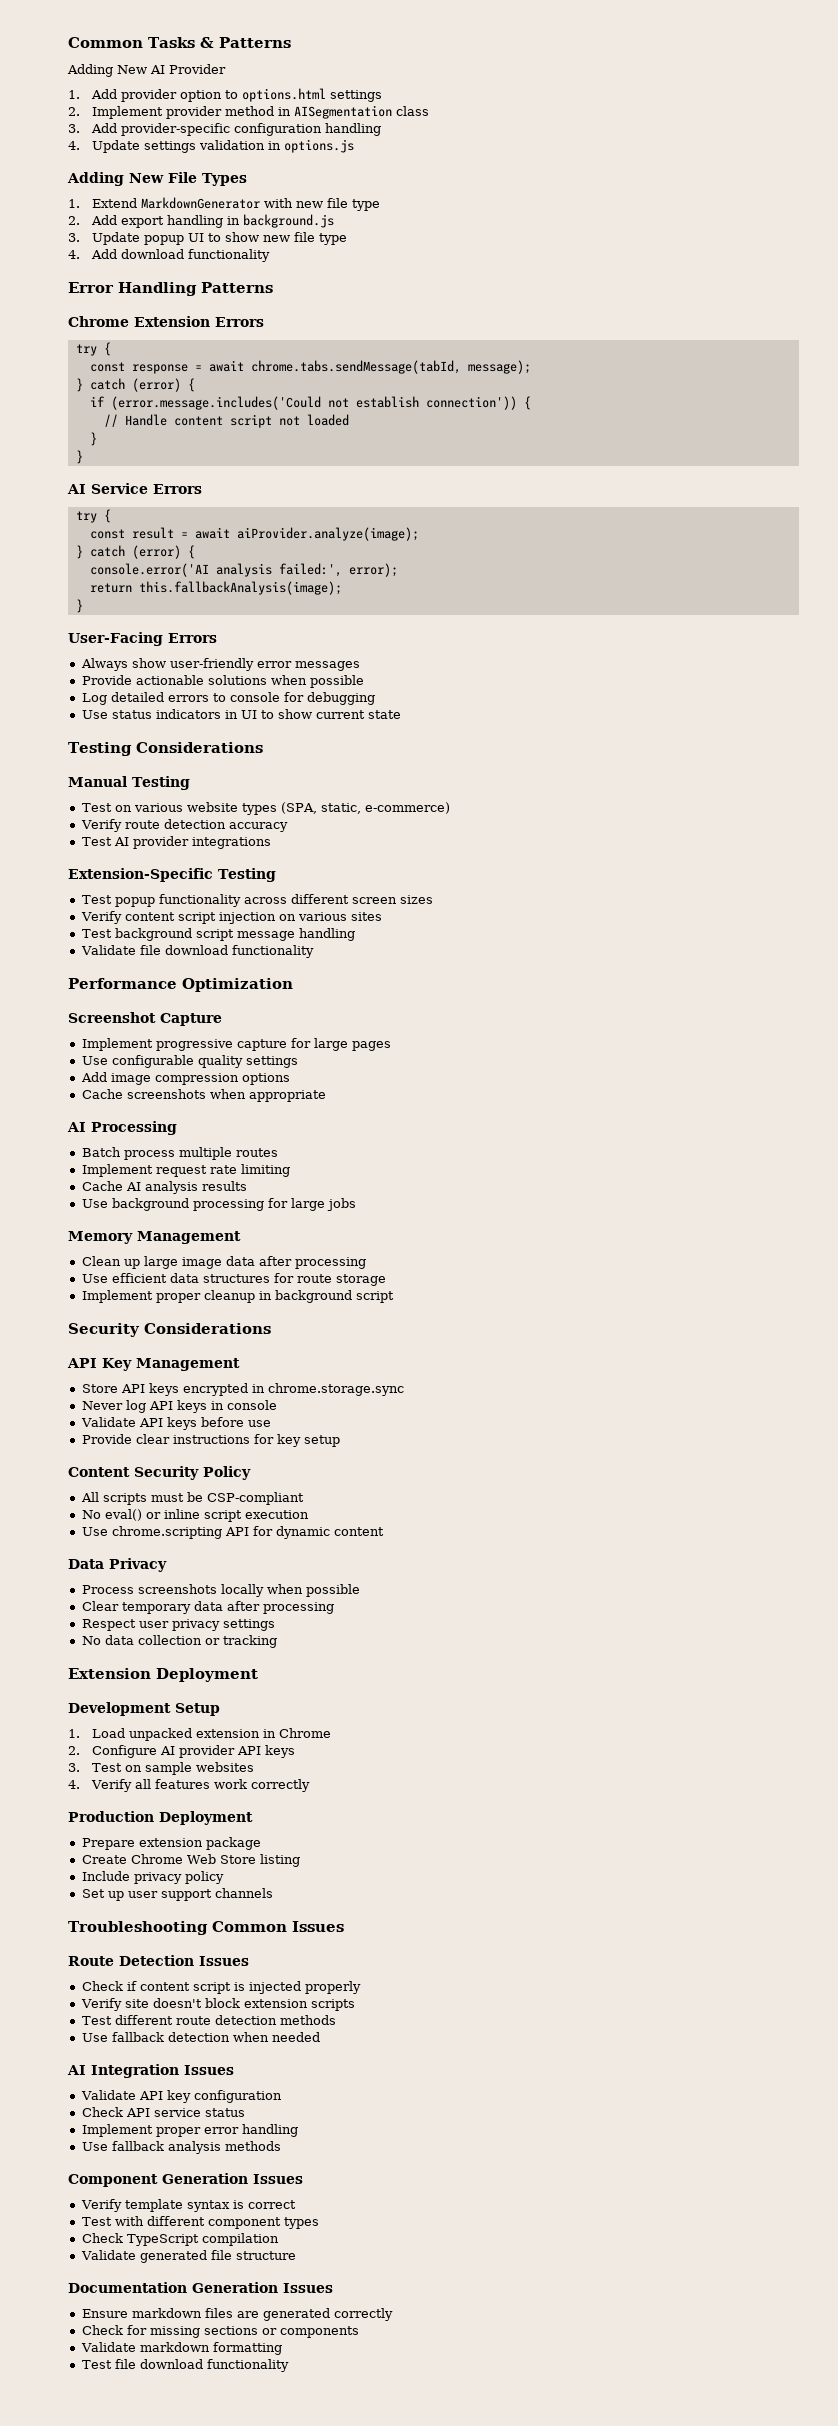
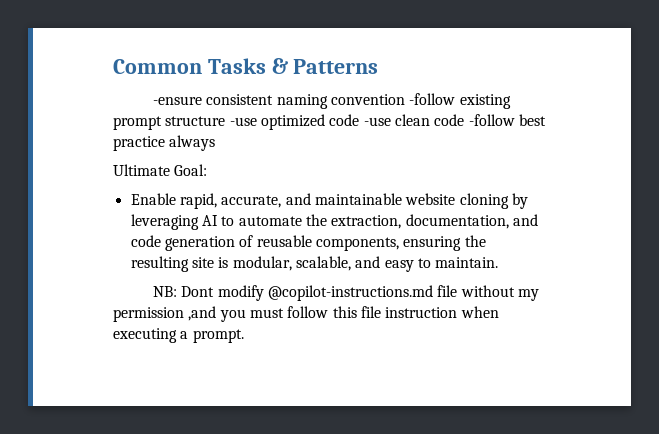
- Adding New AI Provider
- 1. Add provider option to options.html settings
- 2. Implement provider method in AISegmentation class
- 3. Add provider-specific configuration handling
- 4. Update settings validation in options.js
- Adding New File Types
- 1. Extend MarkdownGenerator with new file type
- 2. Add export handling in background.js
- 3. Update popup UI to show new file type
- 4. Add download functionality
- Error Handling Patterns
- Chrome Extension Errors
- try {
- const response = await chrome.tabs.sendMessage(tabId, message);
- } catch (error) {
- if (error.message.includes('Could not establish connection')) {
- // Handle content script not loaded
- }
- }
- AI Service Errors
- try {
- const result = await aiProvider.analyze(image);
- } catch (error) {
- console.error('AI analysis failed:', error);
- return this.fallbackAnalysis(image);
- }
- User-Facing Errors
- Always show user-friendly error messages
- Provide actionable solutions when possible
- Log detailed errors to console for debugging
- Use status indicators in UI to show current state
- Testing Considerations
- Manual Testing
- Test on various website types (SPA, static, e-commerce)
- Verify route detection accuracy
- Test AI provider integrations
- Extension-Specific Testing
- Test popup functionality across different screen sizes
- Verify content script injection on various sites
- Test background script message handling
- Validate file download functionality
- Performance Optimization
- Screenshot Capture
- Implement progressive capture for large pages
- Use configurable quality settings
- Add image compression options
- Cache screenshots when appropriate
- AI Processing
- Batch process multiple routes
- Implement request rate limiting
- Cache AI analysis results
- Use background processing for large jobs
- Memory Management
- Clean up large image data after processing
- Use efficient data structures for route storage
- Implement proper cleanup in background script
- Security Considerations
- API Key Management
- Store API keys encrypted in chrome.storage.sync
- Never log API keys in console
- Validate API keys before use
- Provide clear instructions for key setup
- Content Security Policy
- All scripts must be CSP-compliant
- No eval() or inline script execution
- Use chrome.scripting API for dynamic content
- Data Privacy
- Process screenshots locally when possible
- Clear temporary data after processing
- Respect user privacy settings
- No data collection or tracking
- Extension Deployment
- Development Setup
- 1. Load unpacked extension in Chrome
- 2. Configure AI provider API keys
- 3. Test on sample websites
- 4. Verify all features work correctly
- Production Deployment
- Prepare extension package
- Create Chrome Web Store listing
- Include privacy policy
- Set up user support channels
- Troubleshooting Common Issues
- Route Detection Issues
- Check if content script is injected properly
- Verify site doesn't block extension scripts
- Test different route detection methods
- Use fallback detection when needed
- AI Integration Issues
- Validate API key configuration
- Check API service status
- Implement proper error handling
- Use fallback analysis methods
- Component Generation Issues
- Verify template syntax is correct
- Test with different component types
- Check TypeScript compilation
- Validate generated file structure
- Documentation Generation Issues
- Ensure markdown files are generated correctly
- Check for missing sections or components
- Validate markdown formatting
- Test file download functionality
+ -ensure consistent naming convention -follow existing prompt structure -use optimized code -use clean code -follow best practice always
+ Ultimate Goal:
+ Enable rapid, accurate, and maintainable website cloning by leveraging AI to automate the extraction, documentation, and code generation of reusable components, ensuring the resulting site is modular, scalable, and easy to maintain.
+ NB: Dont modify @copilot-instructions.md file without my permission ,and you must follow this file instruction when executing a prompt.

